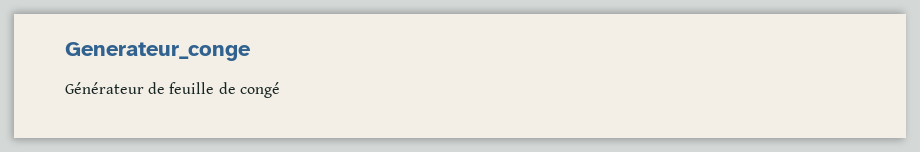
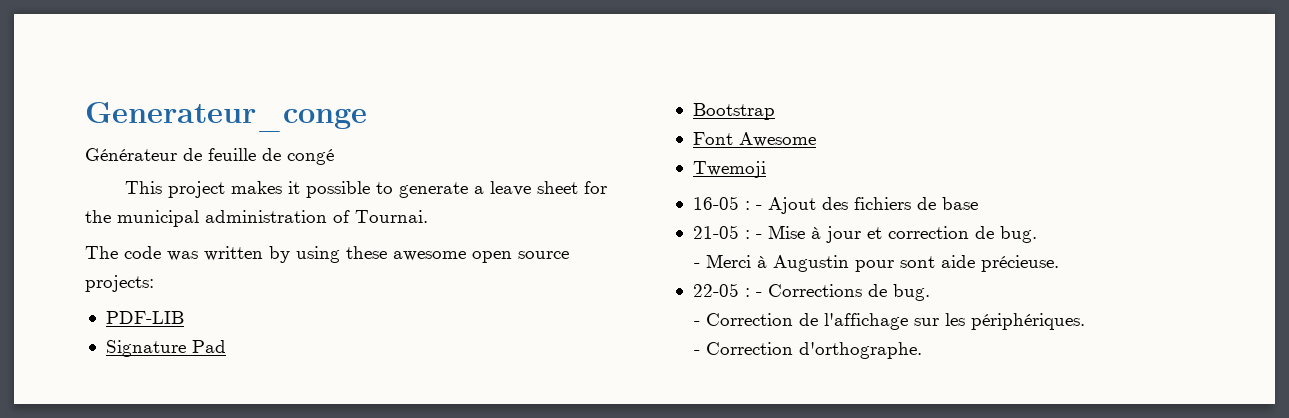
+ This project makes it possible to generate a leave sheet for the municipal administration of Tournai.
+ The code was written by using these awesome open source projects:
+ PDF-LIB
+ Signature Pad
+ Bootstrap
+ Font Awesome
+ Twemoji
+ 16-05 : - Ajout des fichiers de base
+ 21-05 : - Mise à jour et correction de bug.
+ - Merci à Augustin pour sont aide précieuse.
+ 22-05 : - Corrections de bug.
+ - Correction de l'affichage sur les périphériques.
+ - Correction d'orthographe.

